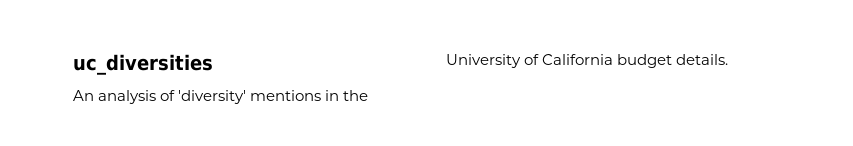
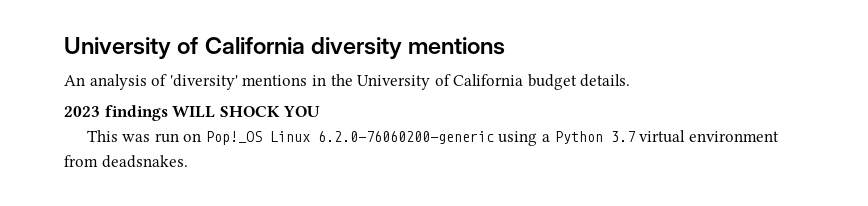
- uc_diversities
+ University of California diversity mentions
+ 2023 findings WILL SHOCK YOU
+ This was run on Pop!_OS Linux 6.2.0-76060200-generic using a Python 3.7 virtual environment from deadsnakes.

